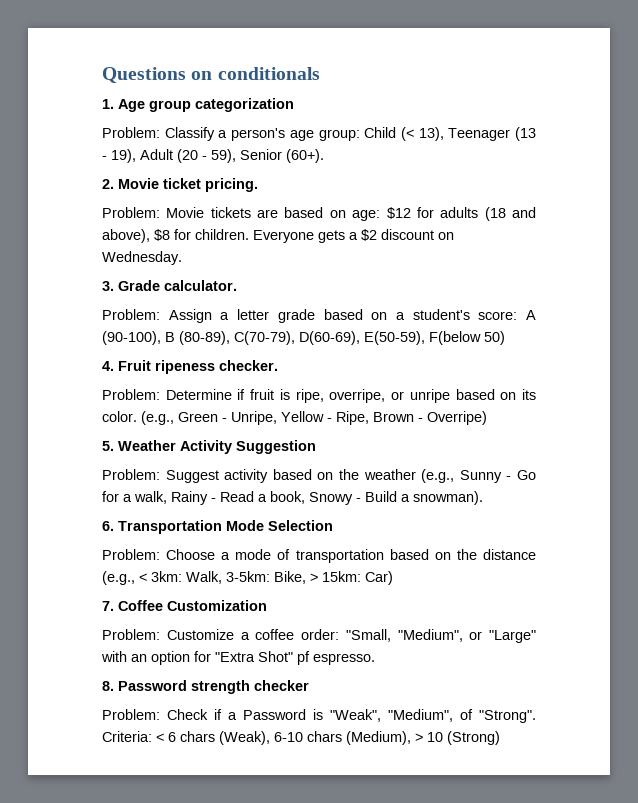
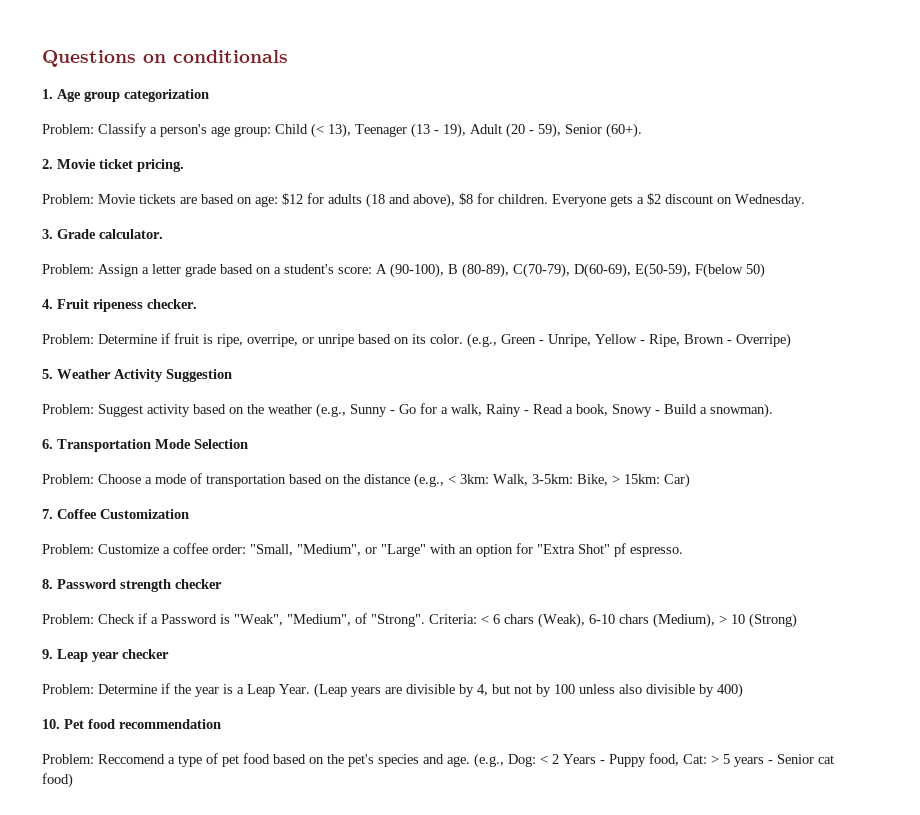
+ 9. Leap year checker
+ Problem: Determine if the year is a Leap Year. (Leap years are divisible by 4, but not by 100 unless also divisible by 400)
+ 10. Pet food recommendation
+ Problem: Reccomend a type of pet food based on the pet's species and age. (e.g., Dog: < 2 Years - Puppy food, Cat: > 5 years - Senior cat food)

